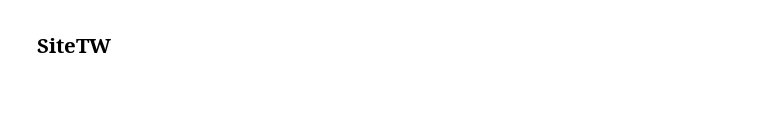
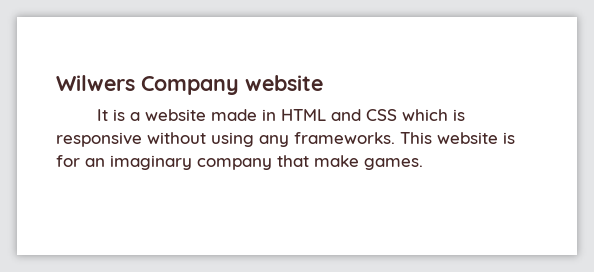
- SiteTW
+ Wilwers Company website
+ It is a website made in HTML and CSS which is responsive without using any frameworks. This website is for an imaginary company that make games.

